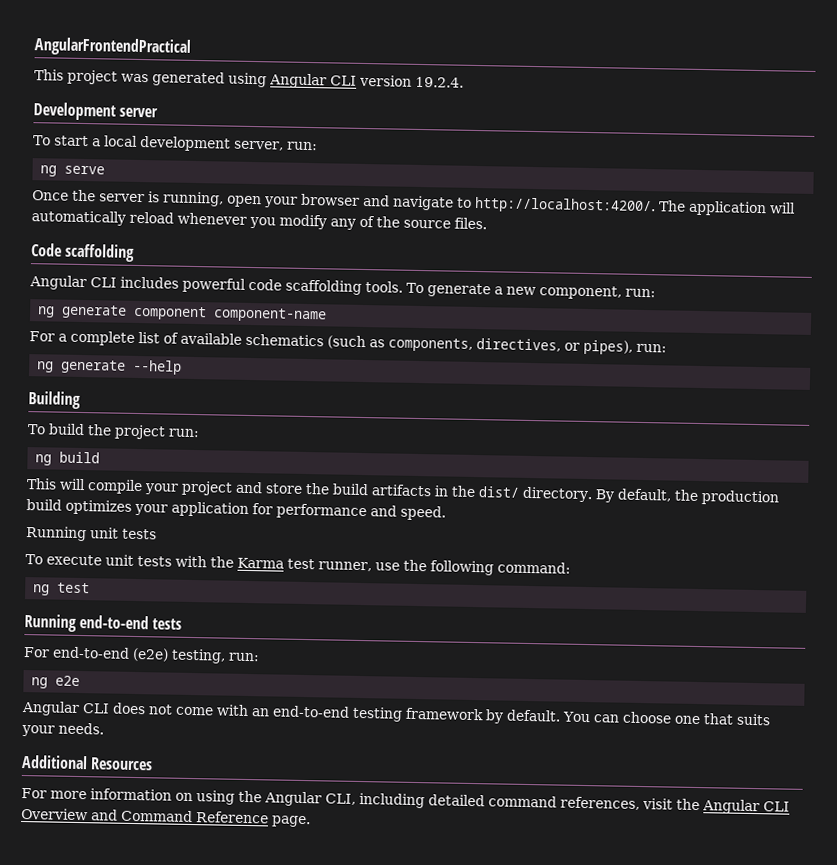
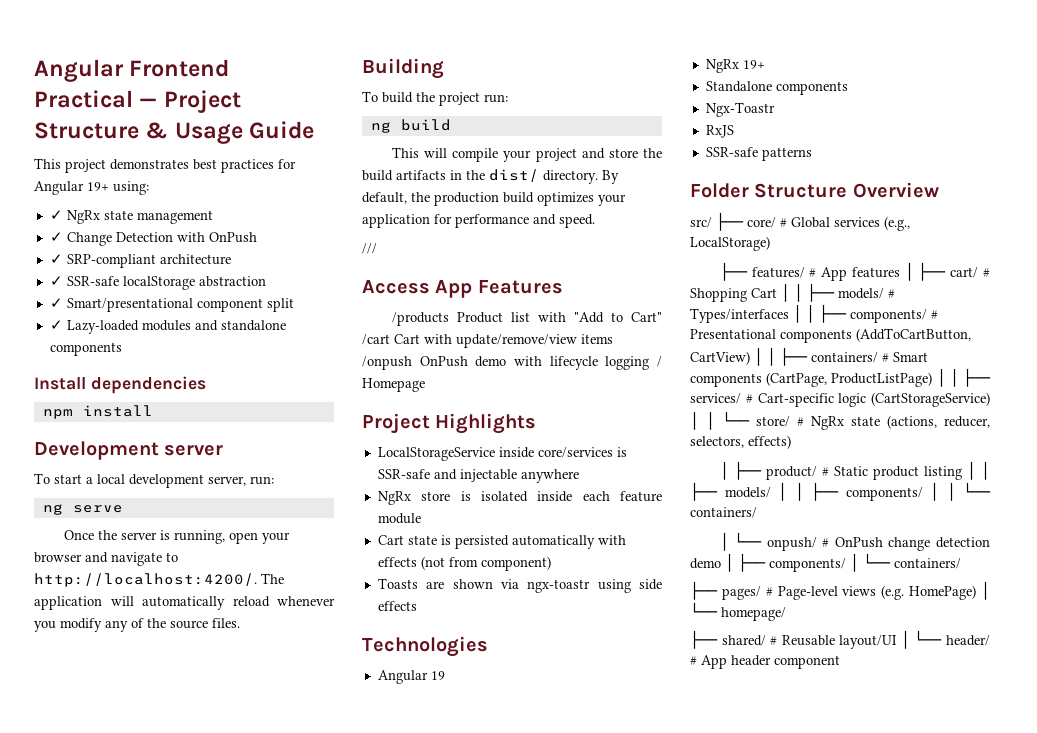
- AngularFrontendPractical
- This project was generated using Angular CLI version 19.2.4.
+ Angular Frontend Practical — Project Structure & Usage Guide
+ This project demonstrates best practices for Angular 19+ using:
+ ✓ NgRx state management
+ ✓ Change Detection with OnPush
+ ✓ SRP-compliant architecture
+ ✓ SSR-safe localStorage abstraction
+ ✓ Smart/presentational component split
+ ✓ Lazy-loaded modules and standalone components
+ Install dependencies
+ npm install
- Code scaffolding
- Angular CLI includes powerful code scaffolding tools. To generate a new component, run:
- ng generate component component-name
- For a complete list of available schematics (such as components, directives, or pipes), run:
- ng generate --help
- Running unit tests
- To execute unit tests with the Karma test runner, use the following command:
- ng test
- Running end-to-end tests
- For end-to-end (e2e) testing, run:
- ng e2e
- Angular CLI does not come with an end-to-end testing framework by default. You can choose one that suits your needs.
- Additional Resources
- For more information on using the Angular CLI, including detailed command references, visit the Angular CLI Overview and Command Reference page.
+ ///
+ Access App Features
+ /products Product list with "Add to Cart" /cart Cart with update/remove/view items /onpush OnPush demo with lifecycle logging / Homepage
+ Project Highlights
+ LocalStorageService inside core/services is SSR-safe and injectable anywhere
+ NgRx store is isolated inside each feature module
+ Cart state is persisted automatically with effects (not from component)
+ Toasts are shown via ngx-toastr using side effects
+ Technologies
+ Angular 19
+ NgRx 19+
+ Standalone components
+ Ngx-Toastr
+ RxJS
+ SSR-safe patterns
+ Folder Structure Overview
+ src/ ├── core/ # Global services (e.g., LocalStorage)
+ ├── features/ # App features │ ├── cart/ # Shopping Cart │ │ ├── models/ # Types/interfaces │ │ ├── components/ # Presentational components (AddToCartButton, CartView) │ │ ├── containers/ # Smart components (CartPage, ProductListPage) │ │ ├── services/ # Cart-specific logic (CartStorageService) │ │ └── store/ # NgRx state (actions, reducer, selectors, effects)
+ │ ├── product/ # Static product listing │ │ ├── models/ │ │ ├── components/ │ │ └── containers/
+ │ └── onpush/ # OnPush change detection demo │ ├── components/ │ └── containers/
+ ├── pages/ # Page-level views (e.g. HomePage) │ └── homepage/
+ ├── shared/ # Reusable layout/UI │ └── header/ # App header component

